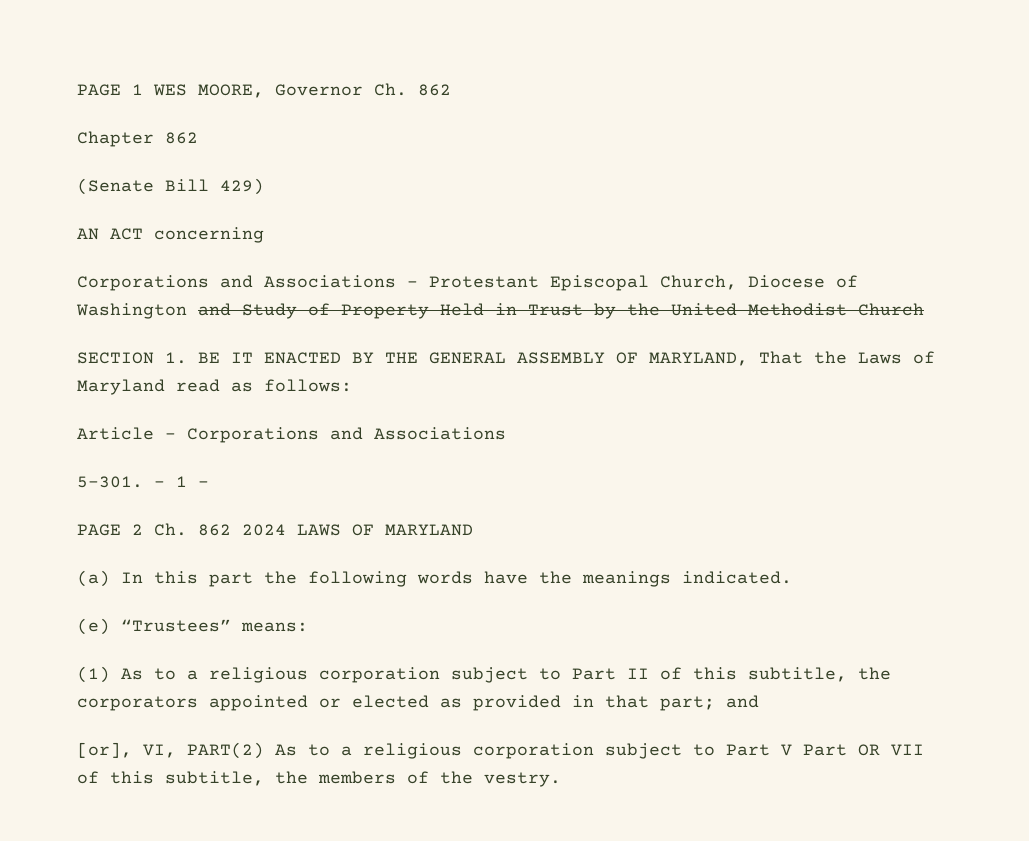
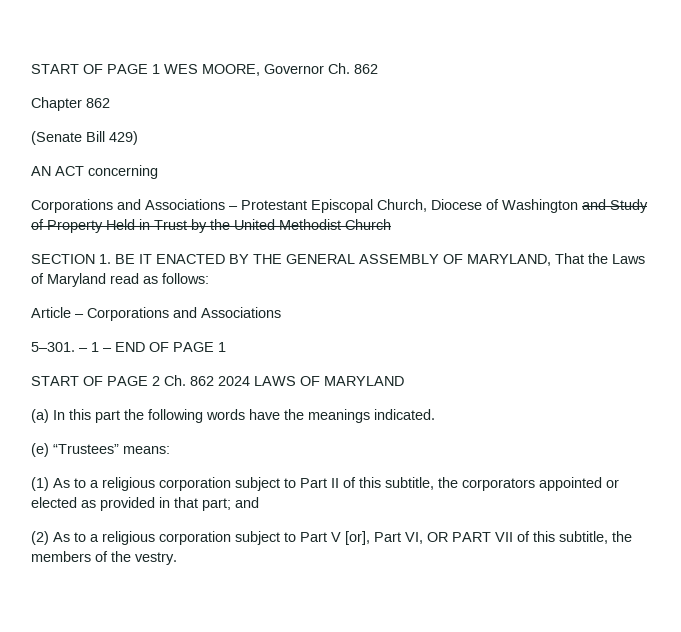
- PAGE 1 WES MOORE, Governor Ch. 862
+ START OF PAGE 1 WES MOORE, Governor Ch. 862
- – 1 –
- PAGE 2 Ch. 862 2024 LAWS OF MARYLAND
+ – 1 – END OF PAGE 1
+ START OF PAGE 2 Ch. 862 2024 LAWS OF MARYLAND
- [or], VI, PART(2) As to a religious corporation subject to Part V Part OR VII of this subtitle, the members of the vestry.
+ (2) As to a religious corporation subject to Part V [or], Part VI, OR PART VII of this subtitle, the members of the vestry.

